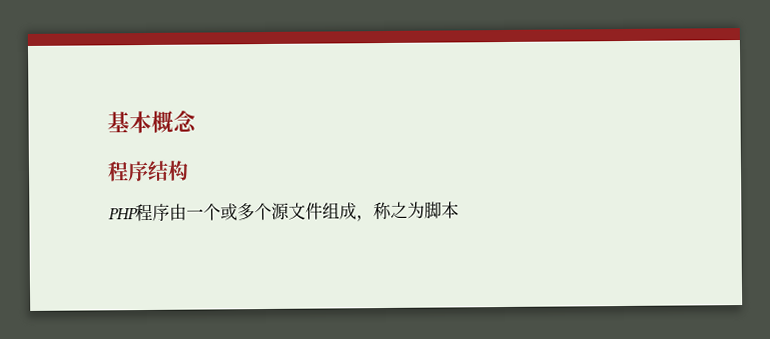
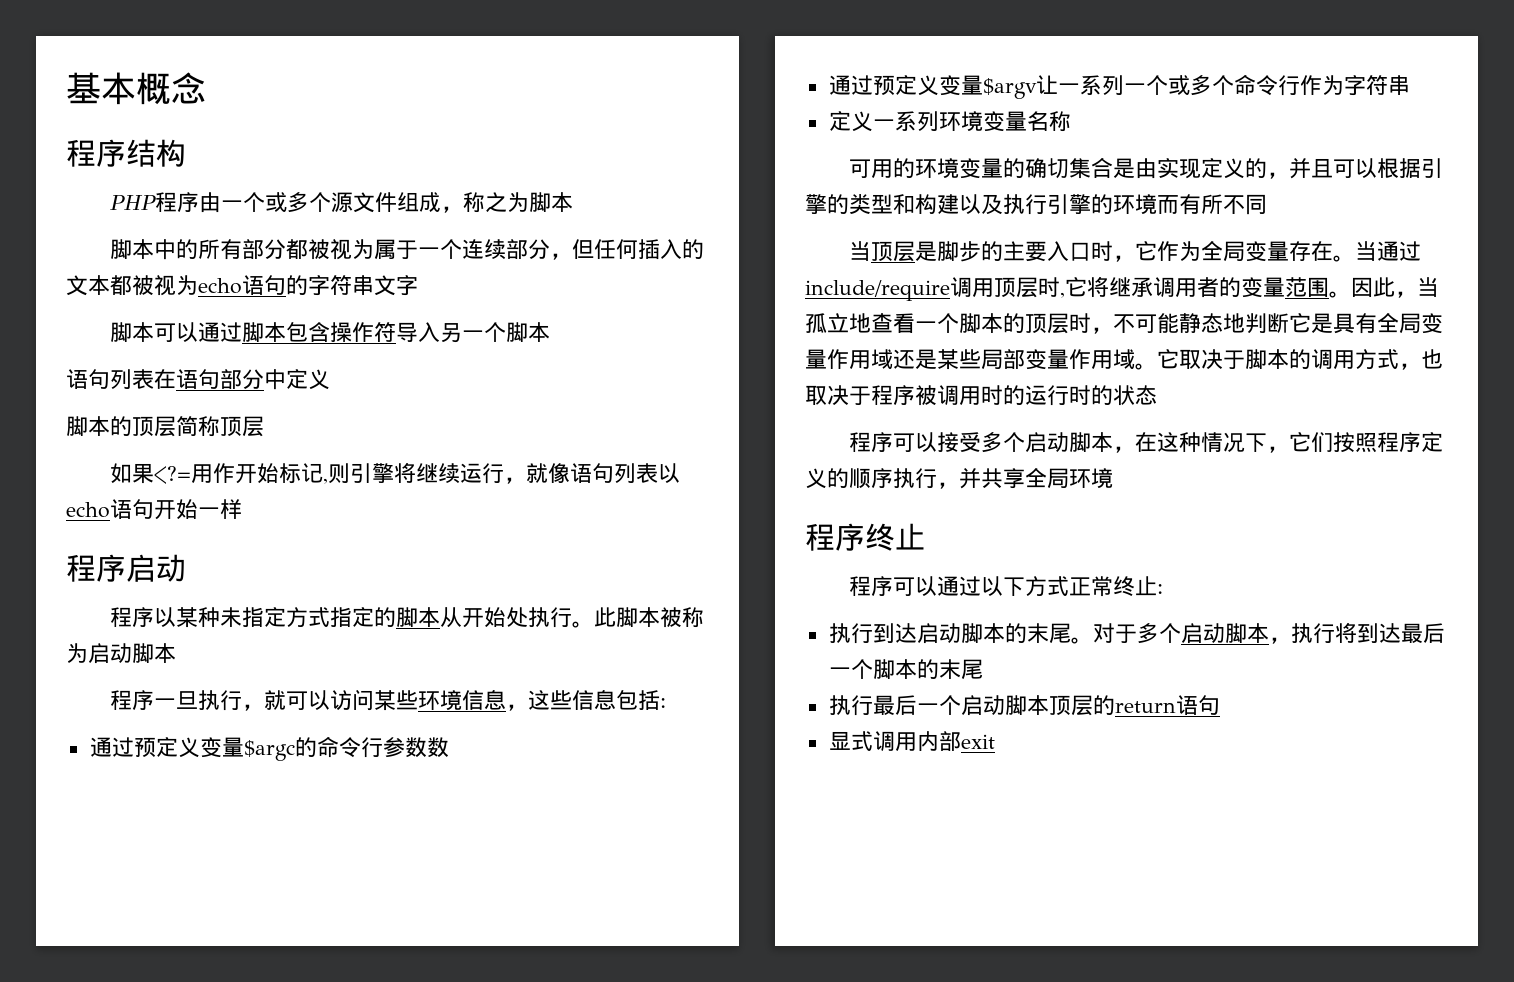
+ 脚本中的所有部分都被视为属于一个连续部分，但任何插入的文本都被视为echo语句的字符串文字
+ 脚本可以通过脚本包含操作符导入另一个脚本
+ 语句列表在语句部分中定义
+ 脚本的顶层简称顶层
+ 如果<?=用作开始标记,则引擎将继续运行，就像语句列表以echo语句开始一样
+ 程序启动
+ 程序以某种未指定方式指定的脚本从开始处执行。此脚本被称为启动脚本
+ 程序一旦执行，就可以访问某些环境信息，这些信息包括:
+ 通过预定义变量$argc的命令行参数数
+ 通过预定义变量$argv让一系列一个或多个命令行作为字符串
+ 定义一系列环境变量名称
+ 可用的环境变量的确切集合是由实现定义的，并且可以根据引擎的类型和构建以及执行引擎的环境而有所不同
+ 当顶层是脚步的主要入口时，它作为全局变量存在。当通过include/require调用顶层时,它将继承调用者的变量范围。因此，当孤立地查看一个脚本的顶层时，不可能静态地判断它是具有全局变量作用域还是某些局部变量作用域。它取决于脚本的调用方式，也取决于程序被调用时的运行时的状态
+ 程序可以接受多个启动脚本，在这种情况下，它们按照程序定义的顺序执行，并共享全局环境
+ 程序终止
+ 程序可以通过以下方式正常终止:
+ 执行到达启动脚本的末尾。对于多个启动脚本，执行将到达最后一个脚本的末尾
+ 执行最后一个启动脚本顶层的return语句
+ 显式调用内部exit

